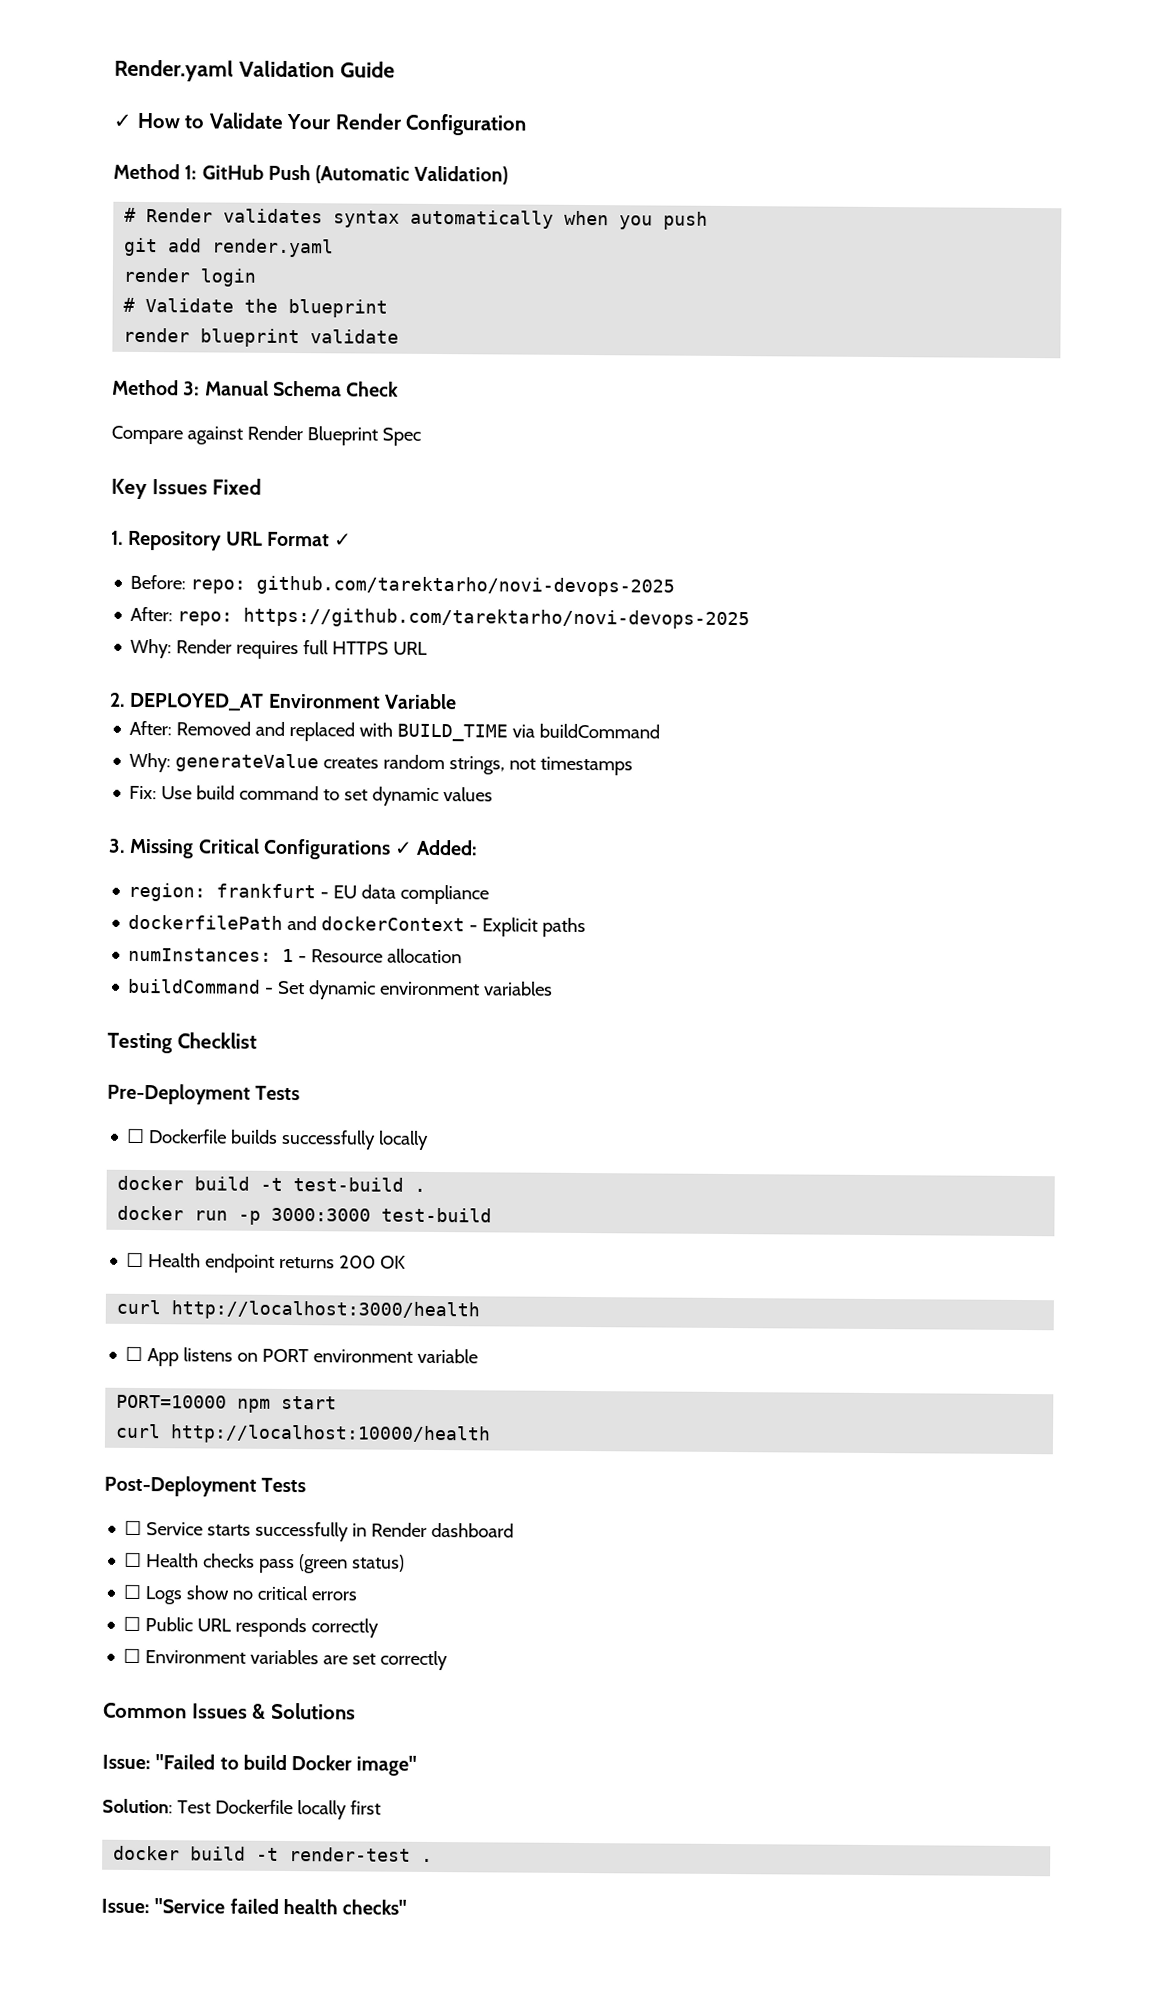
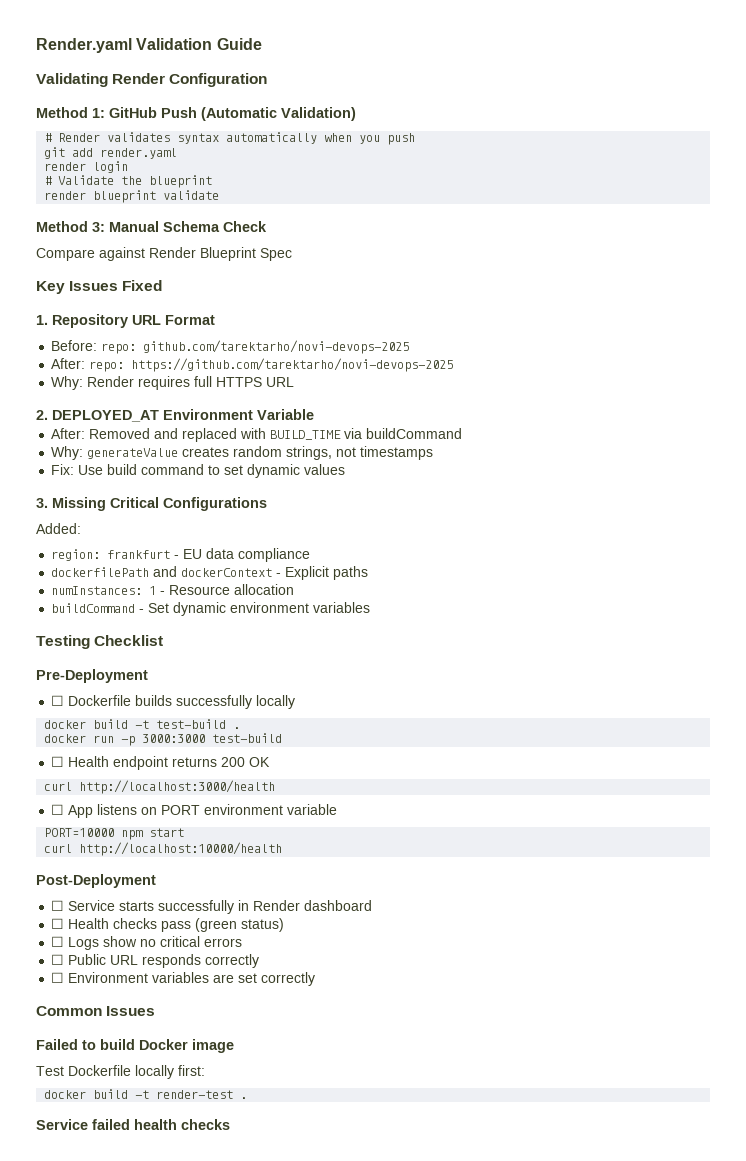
- ✓ How to Validate Your Render Configuration
+ Validating Render Configuration
- 1. Repository URL Format ✓
+ 1. Repository URL Format
- 3. Missing Critical Configurations ✓ Added:
+ 3. Missing Critical Configurations
+ Added:
- Pre-Deployment Tests
+ Pre-Deployment
- Post-Deployment Tests
+ Post-Deployment
- Common Issues & Solutions
- Issue: "Failed to build Docker image"
- Solution: Test Dockerfile locally first
+ Common Issues
+ Failed to build Docker image
+ Test Dockerfile locally first:
- Issue: "Service failed health checks"
+ Service failed health checks

